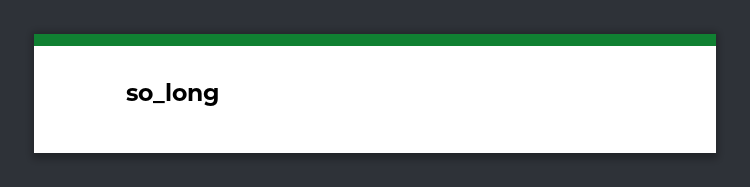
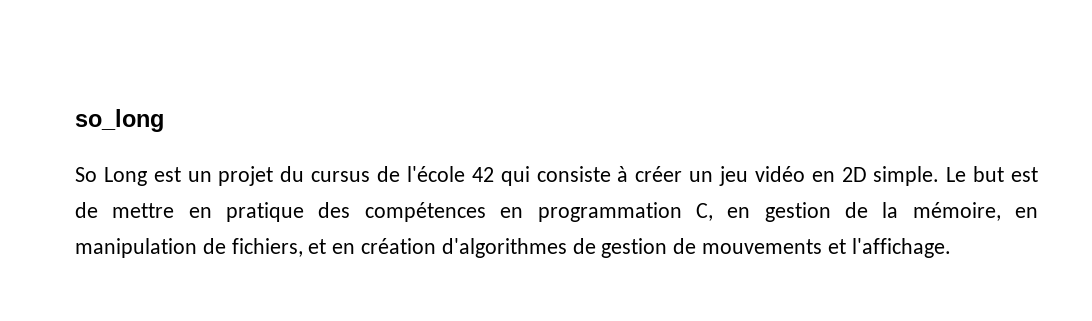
+ So Long est un projet du cursus de l'école 42 qui consiste à créer un jeu vidéo en 2D simple. Le but est de mettre en pratique des compétences en programmation C, en gestion de la mémoire, en manipulation de fichiers, et en création d'algorithmes de gestion de mouvements et l'affichage.

